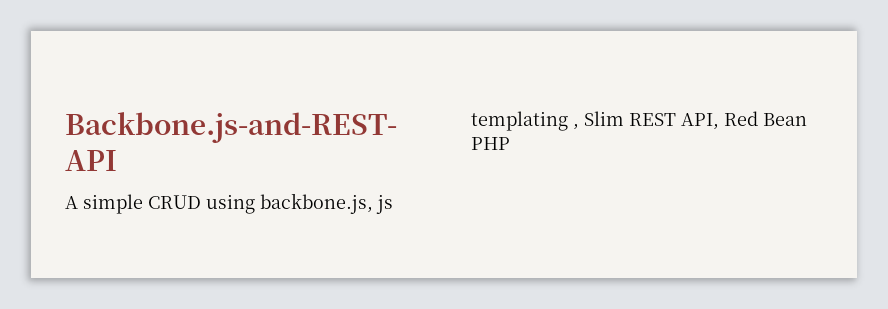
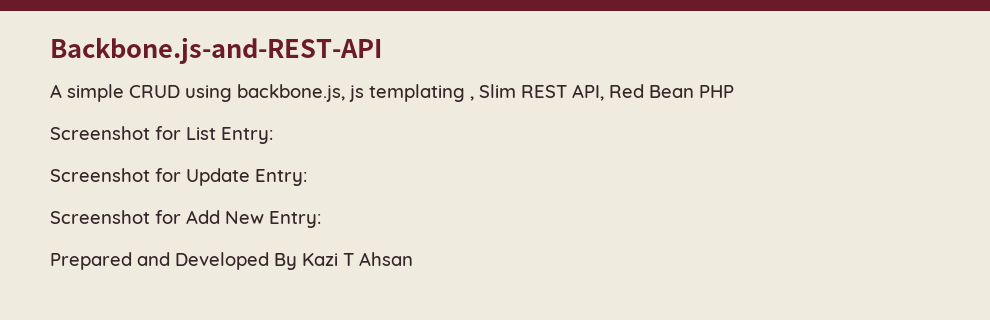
+ Screenshot for List Entry:
+ Screenshot for Update Entry:
+ Screenshot for Add New Entry:
+ Prepared and Developed By Kazi T Ahsan

